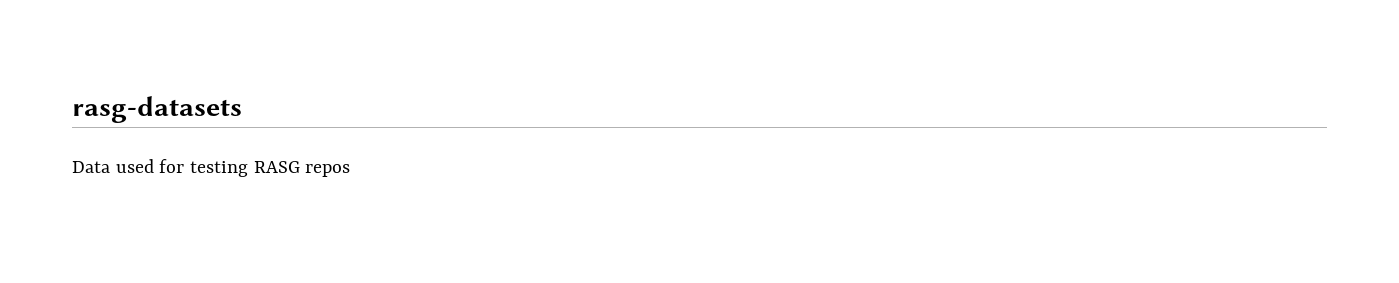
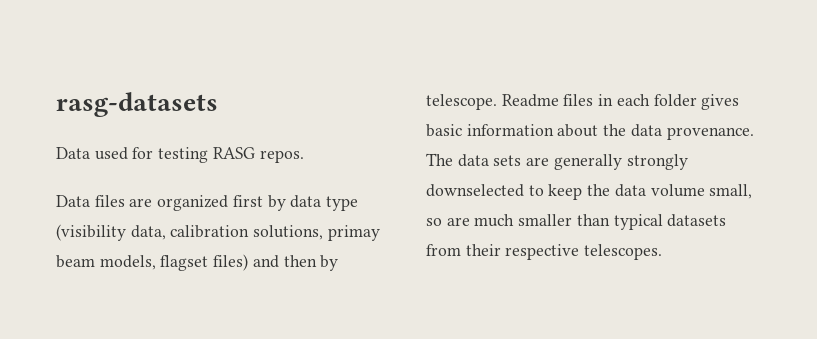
- Data used for testing RASG repos
+ Data used for testing RASG repos.
+ Data files are organized first by data type (visibility data, calibration solutions, primay beam models, flagset files) and then by telescope. Readme files in each folder gives basic information about the data provenance. The data sets are generally strongly downselected to keep the data volume small, so are much smaller than typical datasets from their respective telescopes.

